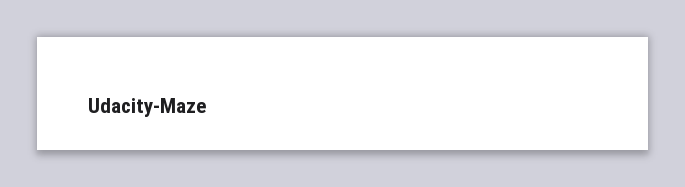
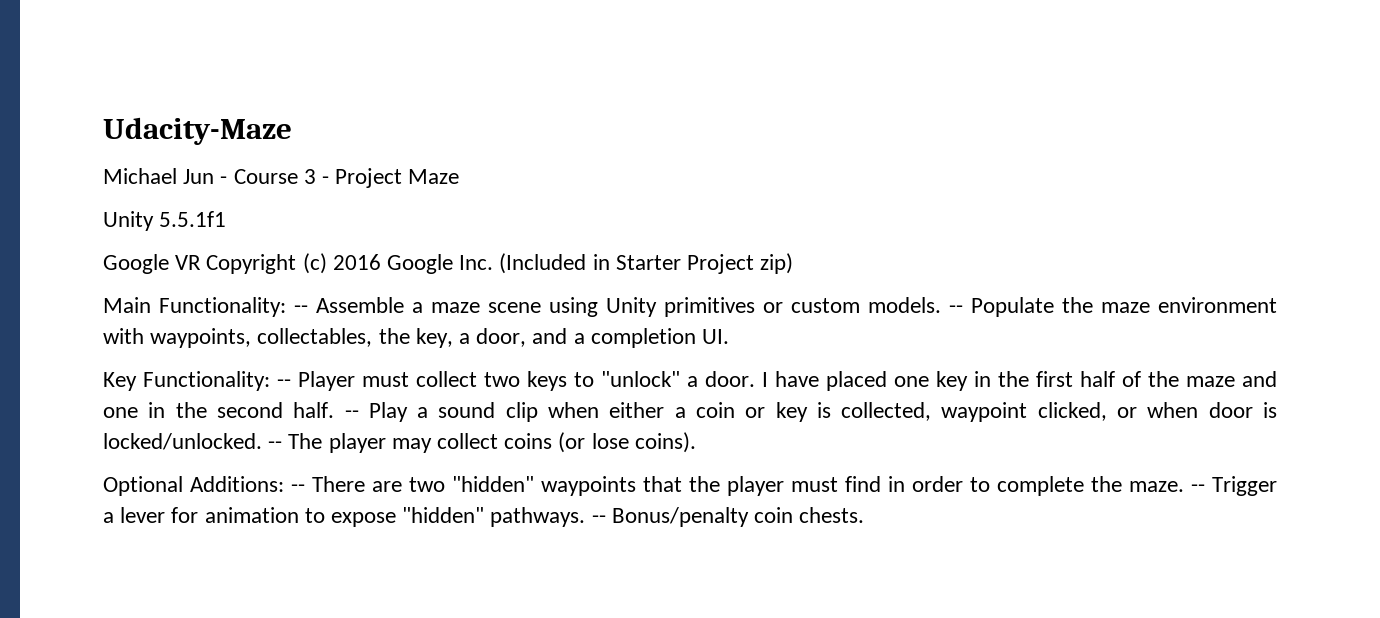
+ Michael Jun - Course 3 - Project Maze
+ Unity 5.5.1f1
+ Google VR Copyright (c) 2016 Google Inc. (Included in Starter Project zip)
+ Main Functionality: -- Assemble a maze scene using Unity primitives or custom models. -- Populate the maze environment with waypoints, collectables, the key, a door, and a completion UI.
+ Key Functionality: -- Player must collect two keys to "unlock" a door. I have placed one key in the first half of the maze and one in the second half. -- Play a sound clip when either a coin or key is collected, waypoint clicked, or when door is locked/unlocked. -- The player may collect coins (or lose coins).
+ Optional Additions: -- There are two "hidden" waypoints that the player must find in order to complete the maze. -- Trigger a lever for animation to expose "hidden" pathways. -- Bonus/penalty coin chests.

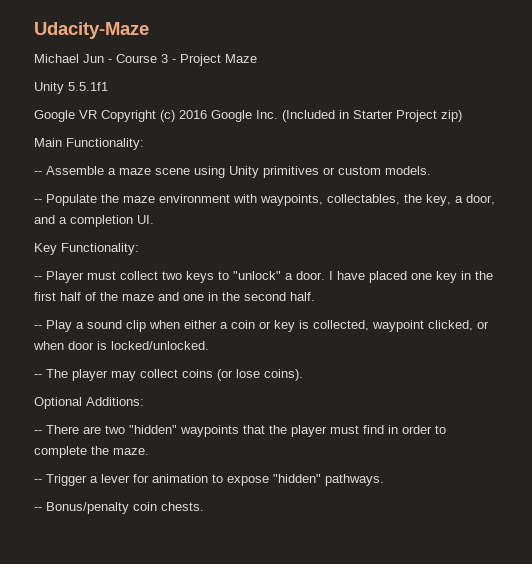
- Main Functionality: -- Assemble a maze scene using Unity primitives or custom models. -- Populate the maze environment with waypoints, collectables, the key, a door, and a completion UI.
+ Main Functionality:
+ -- Assemble a maze scene using Unity primitives or custom models.
+ -- Populate the maze environment with waypoints, collectables, the key, a door, and a completion UI.
- Key Functionality: -- Player must collect two keys to "unlock" a door.
+ Key Functionality:
+ -- Player must collect two keys to "unlock" a door.
- I have placed one key in the first half of the maze and one in the second half. -- Play a sound clip when either a coin or key is collected, waypoint clicked, or when door is locked/unlocked. -- The player may collect coins (or lose coins).
+ I have placed one key in the first half of the maze and one in the second half.
+ -- Play a sound clip when either a coin or key is collected, waypoint clicked, or when door is locked/unlocked.
+ -- The player may collect coins (or lose coins).
- Optional Additions: -- There are two "hidden" waypoints that the player must find in order to complete the maze. -- Trigger a lever for animation to expose "hidden" pathways. -- Bonus/penalty coin chests.
+ Optional Additions:
+ -- There are two "hidden" waypoints that the player must find in order to complete the maze.
+ -- Trigger a lever for animation to expose "hidden" pathways.
+ -- Bonus/penalty coin chests.

